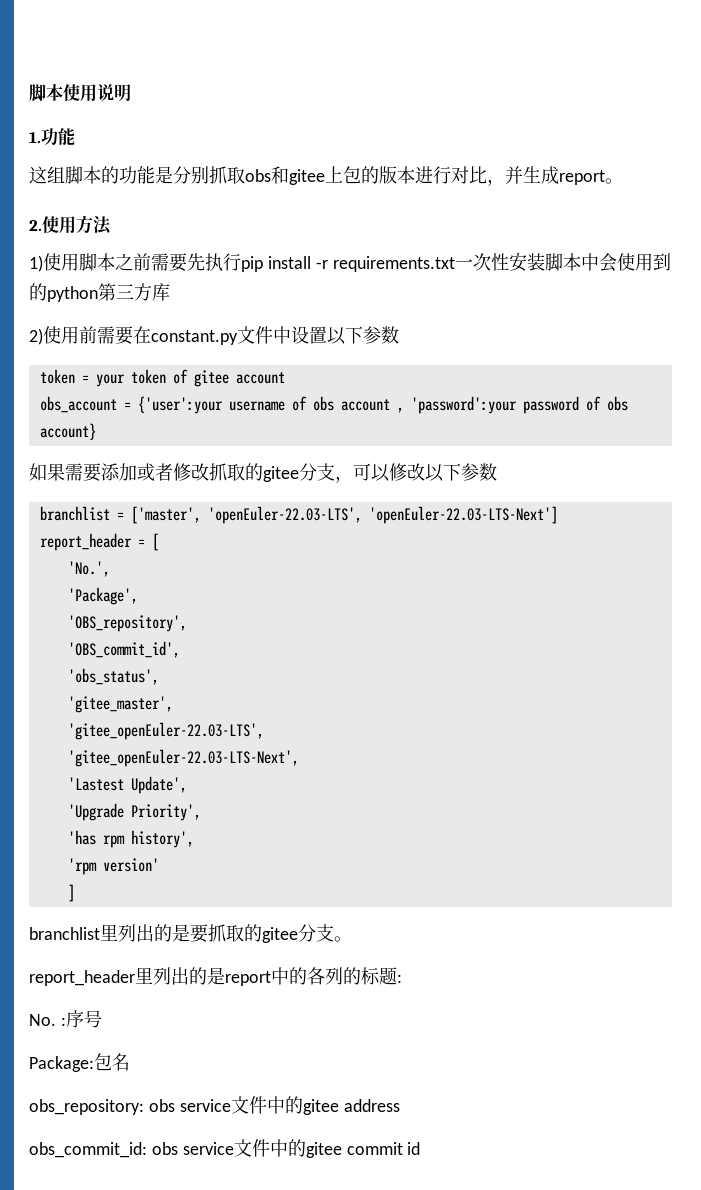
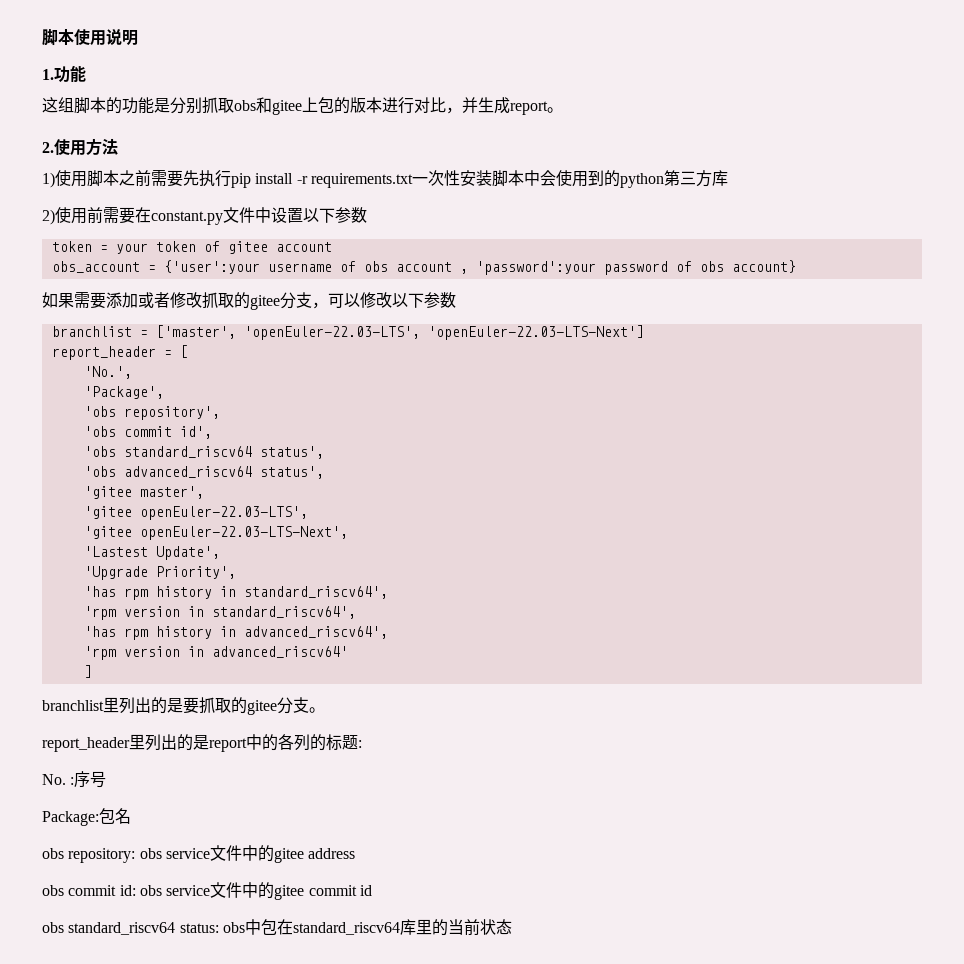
- 'OBS_repository',
- 'OBS_commit_id',
- 'obs_status',
- 'gitee_master',
- 'gitee_openEuler-22.03-LTS',
- 'gitee_openEuler-22.03-LTS-Next',
+ 'obs repository',
+ 'obs commit id',
+ 'obs standard_riscv64 status',
+ 'obs advanced_riscv64 status',
+ 'gitee master',
+ 'gitee openEuler-22.03-LTS',
+ 'gitee openEuler-22.03-LTS-Next',
- 'has rpm history',
- 'rpm version'
+ 'has rpm history in standard_riscv64',
+ 'rpm version in standard_riscv64',
+ 'has rpm history in advanced_riscv64',
+ 'rpm version in advanced_riscv64'
- obs_repository: obs service文件中的gitee address
+ obs repository: obs service文件中的gitee address
- obs_commit_id: obs service文件中的gitee commit id
+ obs commit id: obs service文件中的gitee commit id
+ obs standard_riscv64 status: obs中包在standard_riscv64库里的当前状态

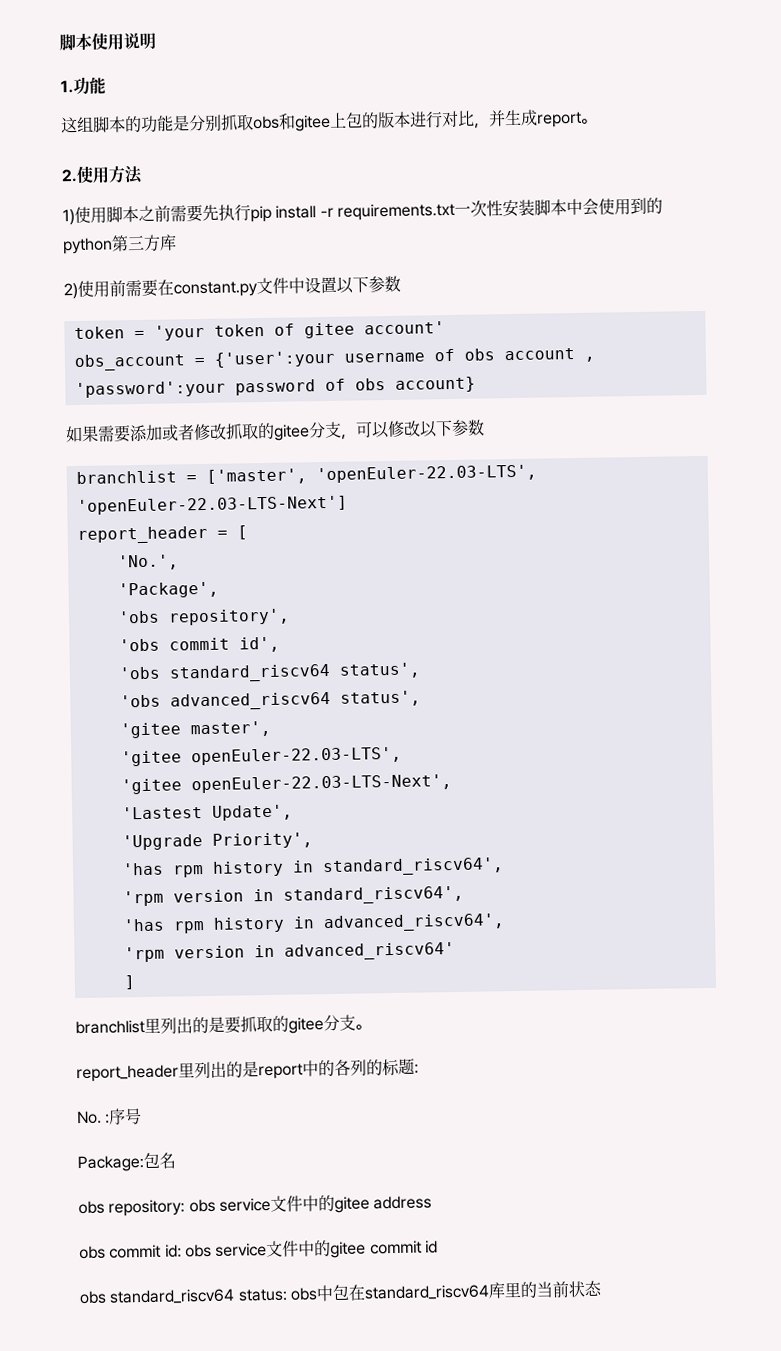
- token = your token of gitee account
+ token = 'your token of gitee account'

